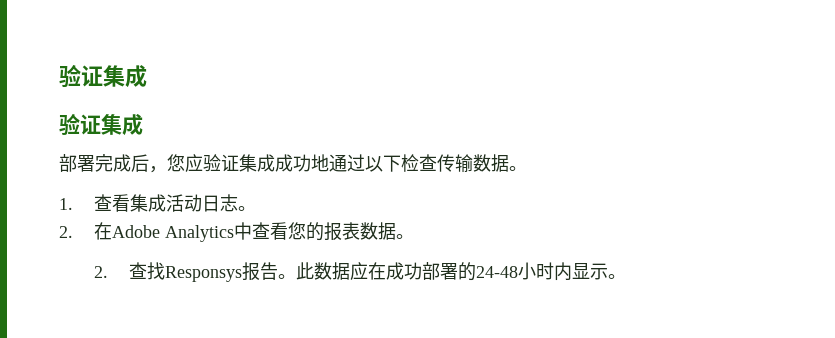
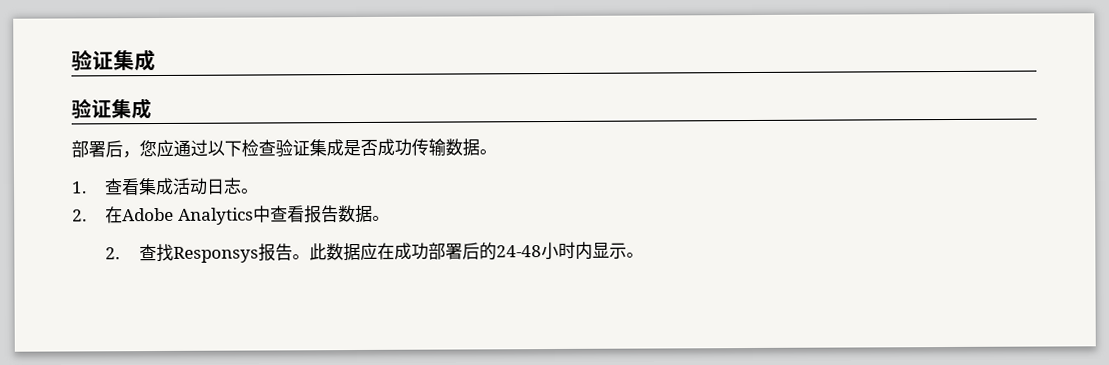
- 部署完成后，您应验证集成成功地通过以下检查传输数据。
+ 部署后，您应通过以下检查验证集成是否成功传输数据。
- 2.在Adobe Analytics中查看您的报表数据。
+ 2.在Adobe Analytics中查看报告数据。
- 此数据应在成功部署的24-48小时内显示。
+ 此数据应在成功部署后的24-48小时内显示。

